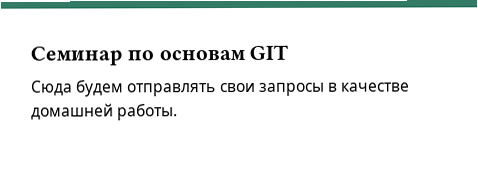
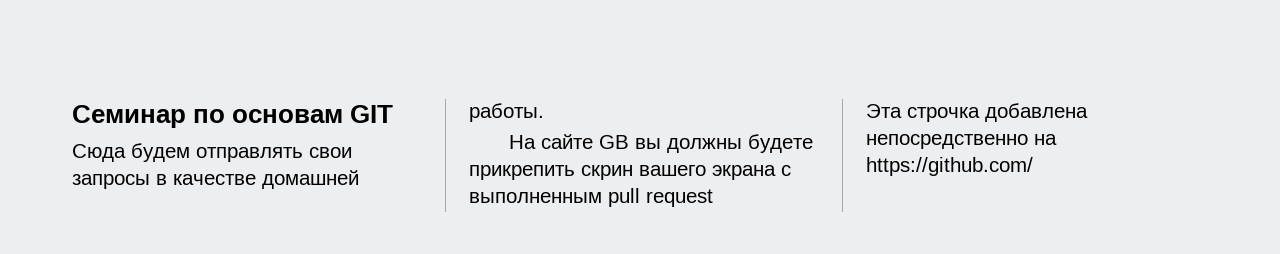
+ На сайте GB вы должны будете прикрепить скрин вашего экрана с выполненным pull request
+ Эта строчка добавлена непосредственно на https://github.com/

